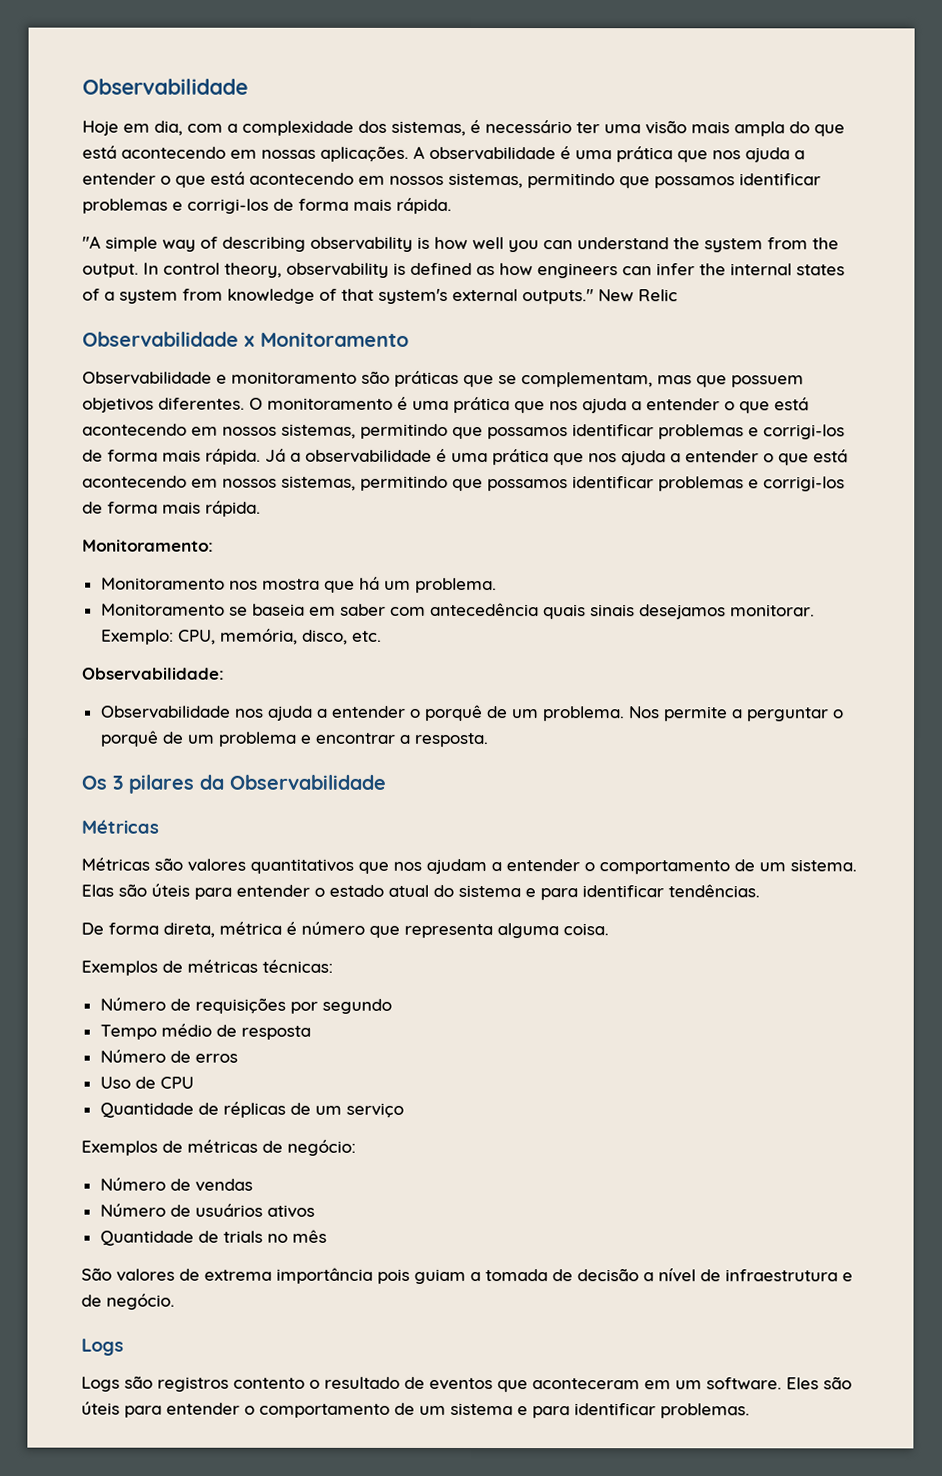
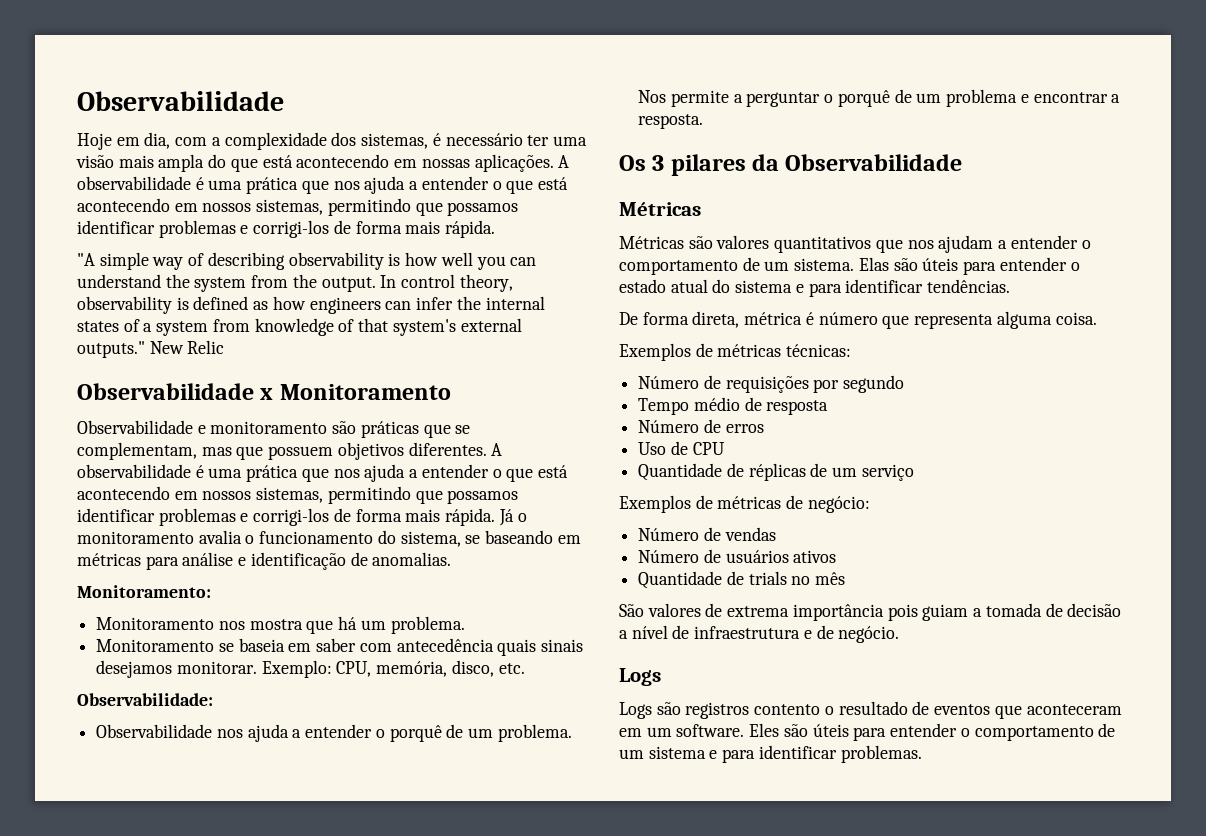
- Observabilidade e monitoramento são práticas que se complementam, mas que possuem objetivos diferentes. O monitoramento é uma prática que nos ajuda a entender o que está acontecendo em nossos sistemas, permitindo que possamos identificar problemas e corrigi-los de forma mais rápida.
+ Observabilidade e monitoramento são práticas que se complementam, mas que possuem objetivos diferentes. A observabilidade é uma prática que nos ajuda a entender o que está acontecendo em nossos sistemas, permitindo que possamos identificar problemas e corrigi-los de forma mais rápida.
- Já a observabilidade é uma prática que nos ajuda a entender o que está acontecendo em nossos sistemas, permitindo que possamos identificar problemas e corrigi-los de forma mais rápida.
+ Já o monitoramento avalia o funcionamento do sistema, se baseando em métricas para análise e identificação de anomalias.

